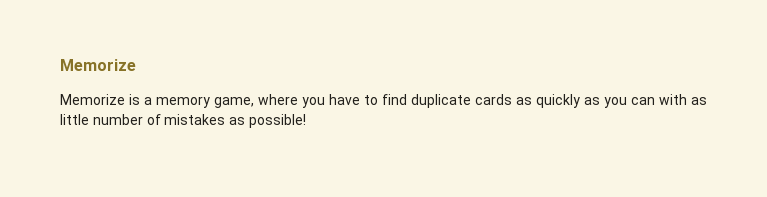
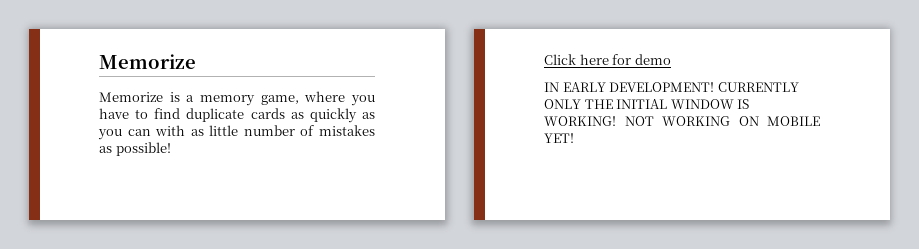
+ Click here for demo
+ IN EARLY DEVELOPMENT! CURRENTLY ONLY THE INITIAL WINDOW IS WORKING! NOT WORKING ON MOBILE YET!

